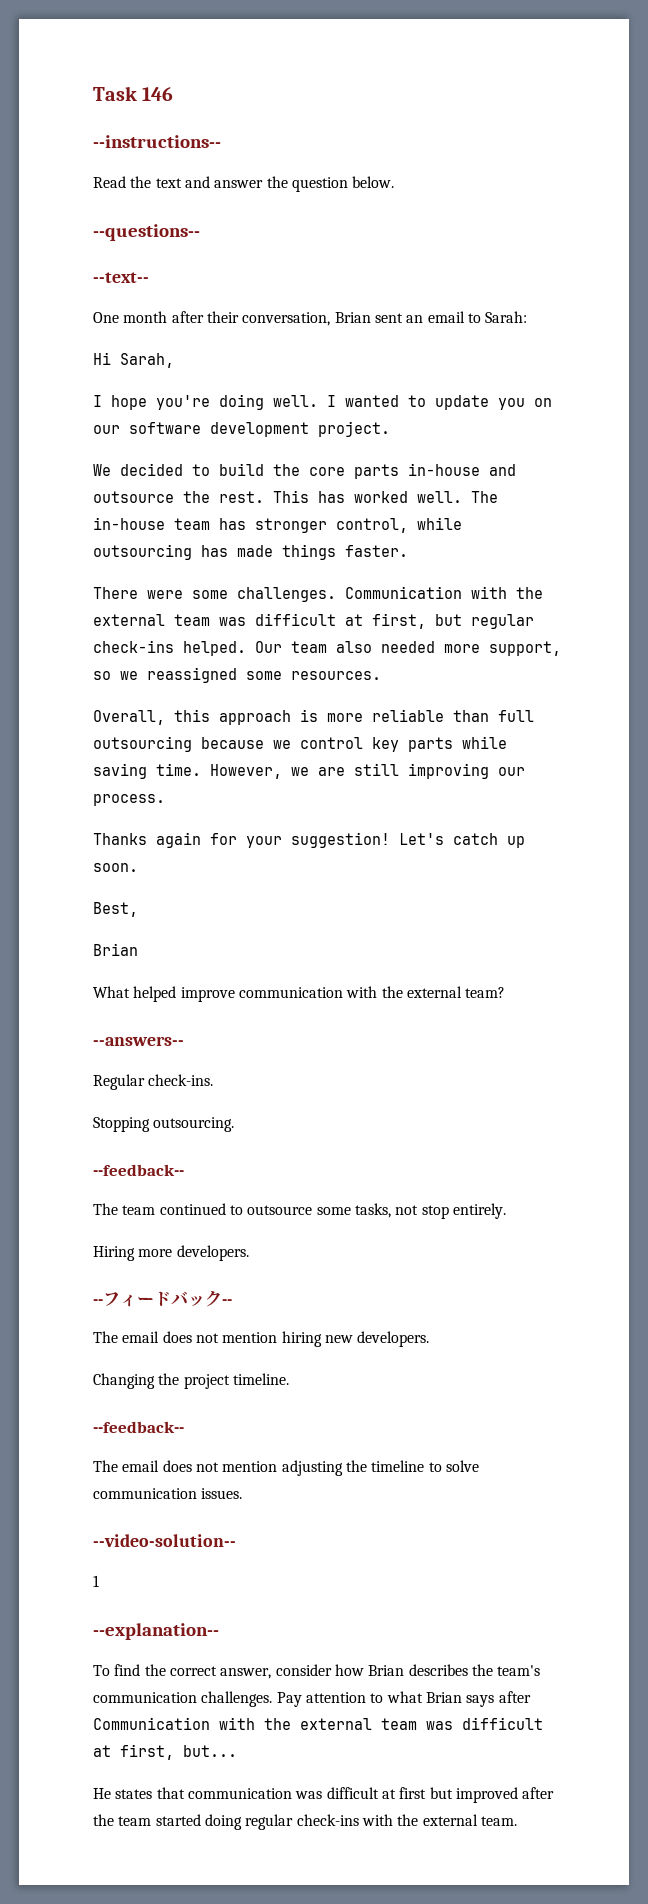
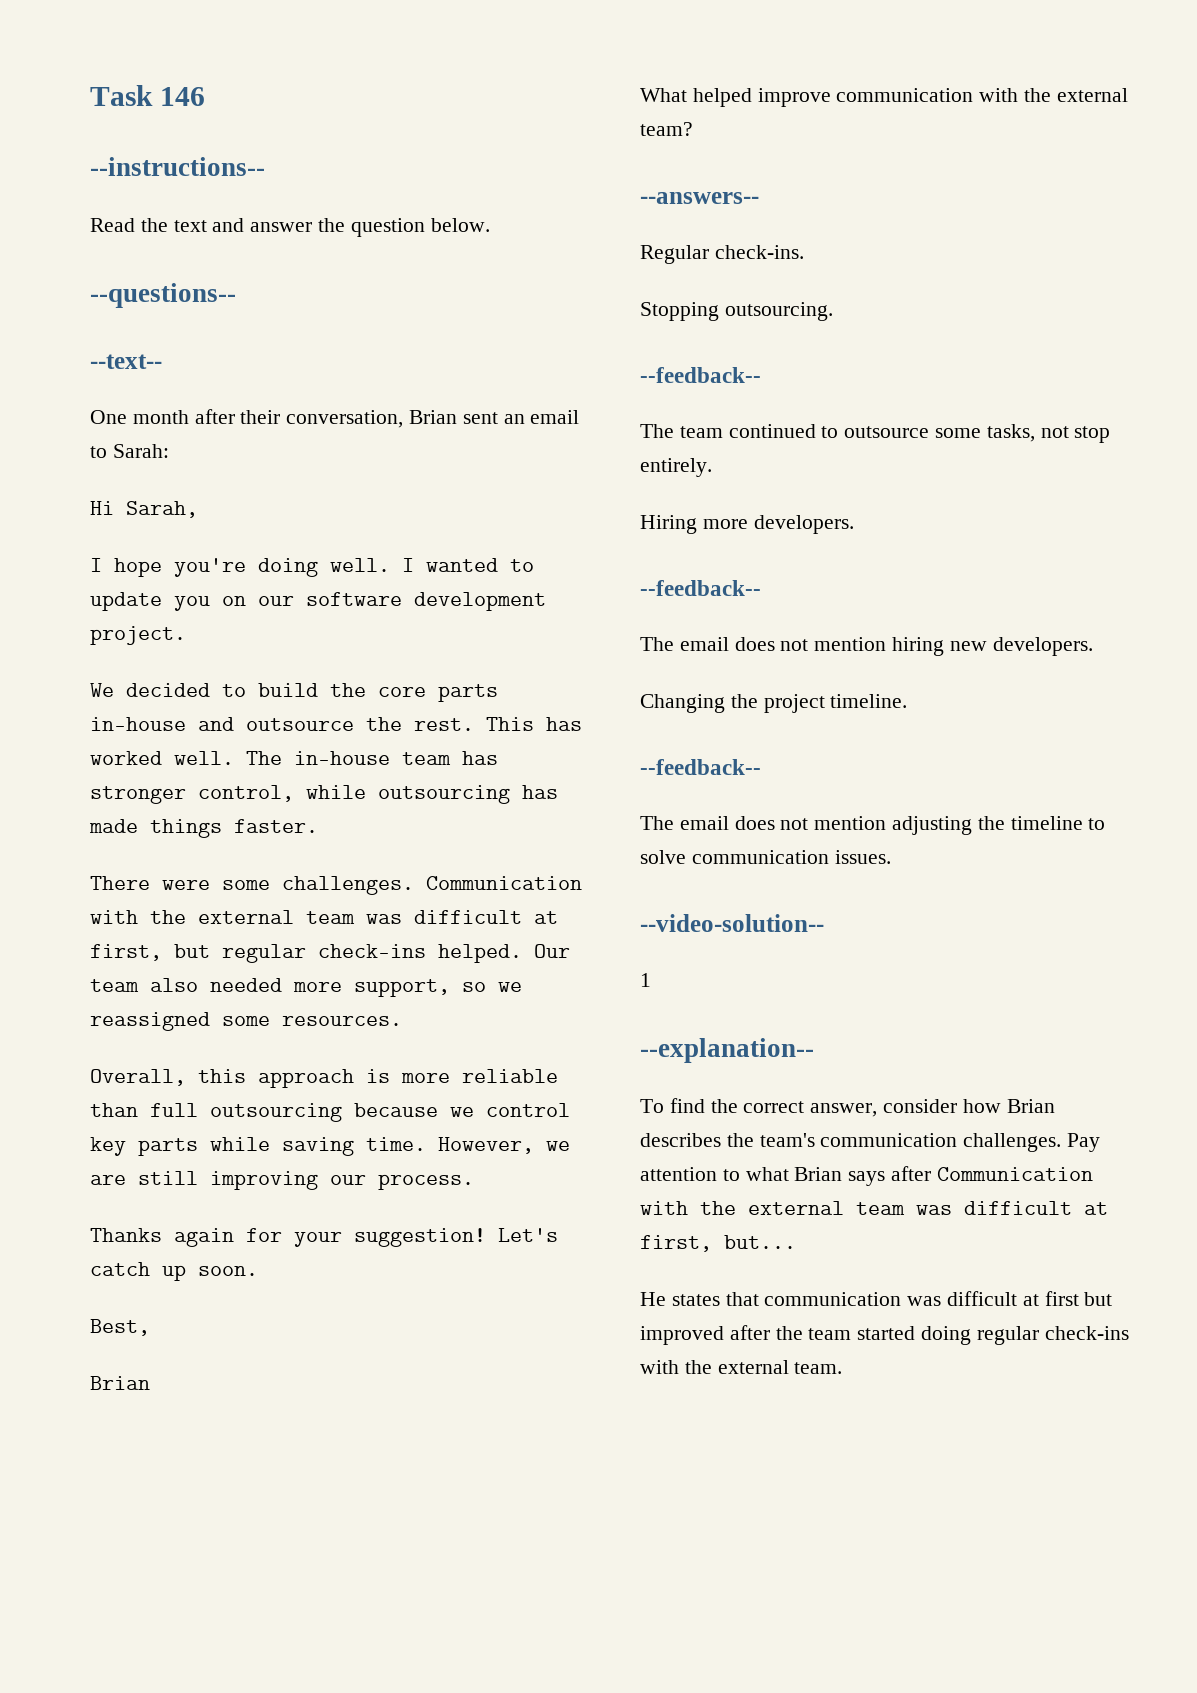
  Hiring more developers.
- --フィードバック--
+ --feedback--

